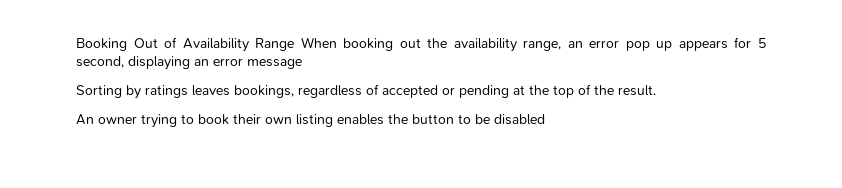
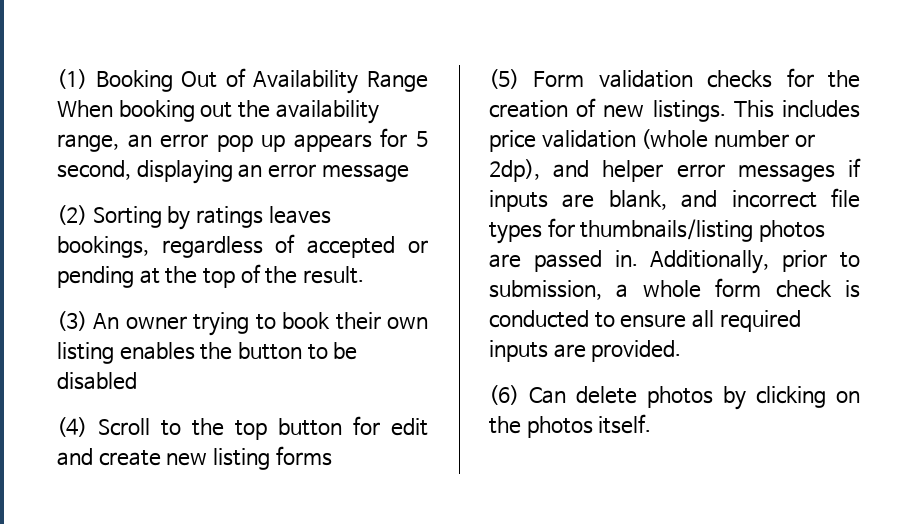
- Booking Out of Availability Range When booking out the availability range, an error pop up appears for 5 second, displaying an error message
+ (1) Booking Out of Availability Range When booking out the availability range, an error pop up appears for 5 second, displaying an error message
- Sorting by ratings leaves bookings, regardless of accepted or pending at the top of the result.
+ (2) Sorting by ratings leaves bookings, regardless of accepted or pending at the top of the result.
- An owner trying to book their own listing enables the button to be disabled
+ (3) An owner trying to book their own listing enables the button to be disabled
+ (4) Scroll to the top button for edit and create new listing forms
+ (5) Form validation checks for the creation of new listings. This includes price validation (whole number or 2dp), and helper error messages if inputs are blank, and incorrect file types for thumbnails/listing photos are passed in. Additionally, prior to submission, a whole form check is conducted to ensure all required inputs are provided.
+ (6) Can delete photos by clicking on the photos itself.

